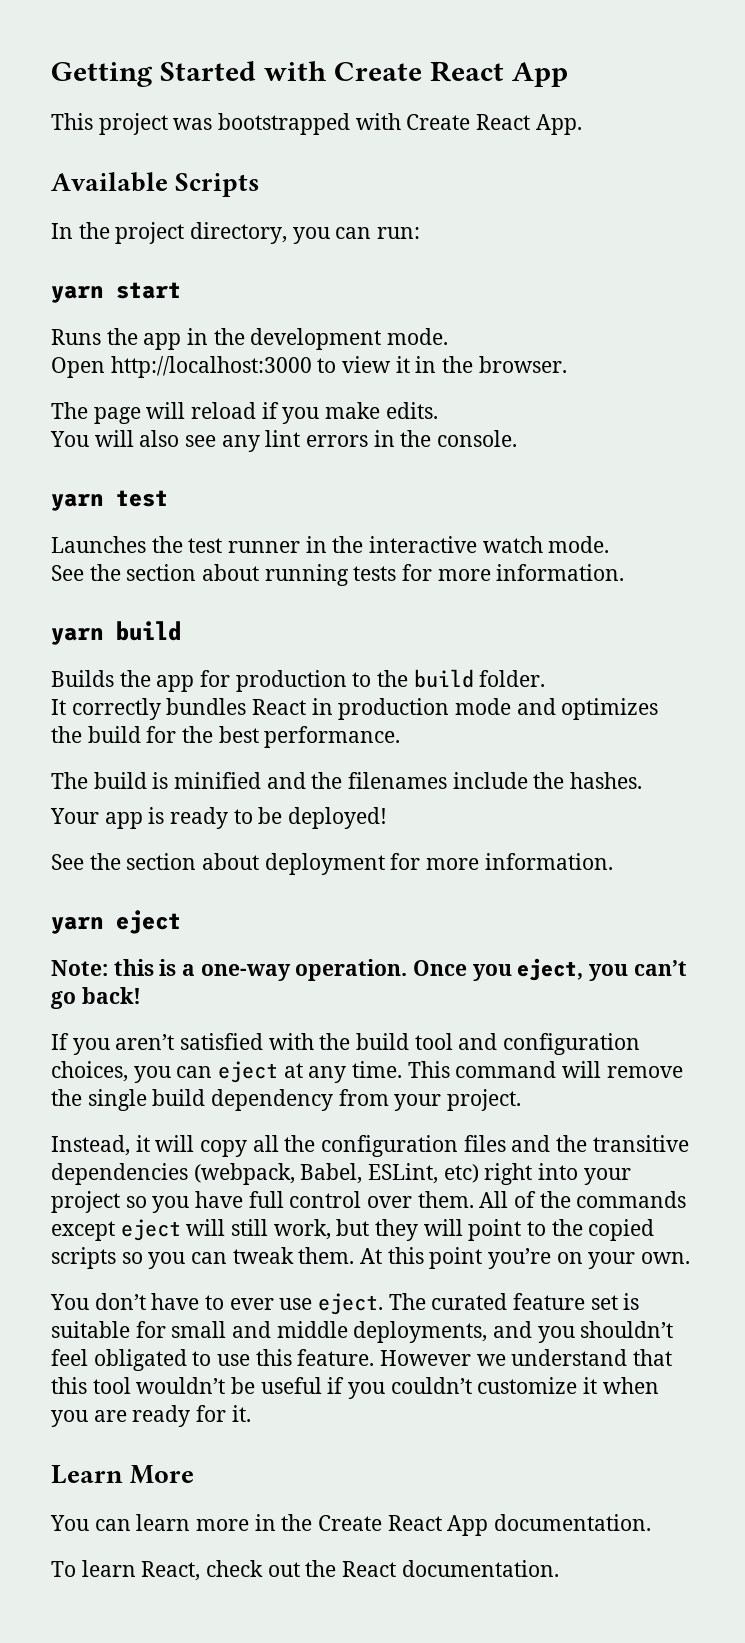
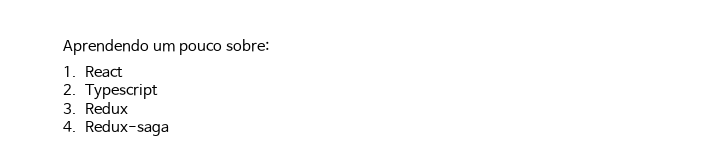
- Getting Started with Create React App
- This project was bootstrapped with Create React App.
- Available Scripts
- In the project directory, you can run:
- yarn start
- Runs the app in the development mode.
- Open http://localhost:3000 to view it in the browser.
- The page will reload if you make edits.
- You will also see any lint errors in the console.
- yarn test
- Launches the test runner in the interactive watch mode.
- See the section about running tests for more information.
- yarn build
- Builds the app for production to the build folder.
- It correctly bundles React in production mode and optimizes the build for the best performance.
- The build is minified and the filenames include the hashes.
- Your app is ready to be deployed!
- See the section about deployment for more information.
- yarn eject
- Note: this is a one-way operation. Once you eject, you can’t go back!
- If you aren’t satisfied with the build tool and configuration choices, you can eject at any time. This command will remove the single build dependency from your project.
- Instead, it will copy all the configuration files and the transitive dependencies (webpack, Babel, ESLint, etc) right into your project so you have full control over them. All of the commands except eject will still work, but they will point to the copied scripts so you can tweak them. At this point you’re on your own.
- You don’t have to ever use eject. The curated feature set is suitable for small and middle deployments, and you shouldn’t feel obligated to use this feature. However we understand that this tool wouldn’t be useful if you couldn’t customize it when you are ready for it.
- Learn More
- You can learn more in the Create React App documentation.
- To learn React, check out the React documentation.
+ Aprendendo um pouco sobre:
+ 1. React
+ 2. Typescript
+ 3. Redux
+ 4. Redux-saga

